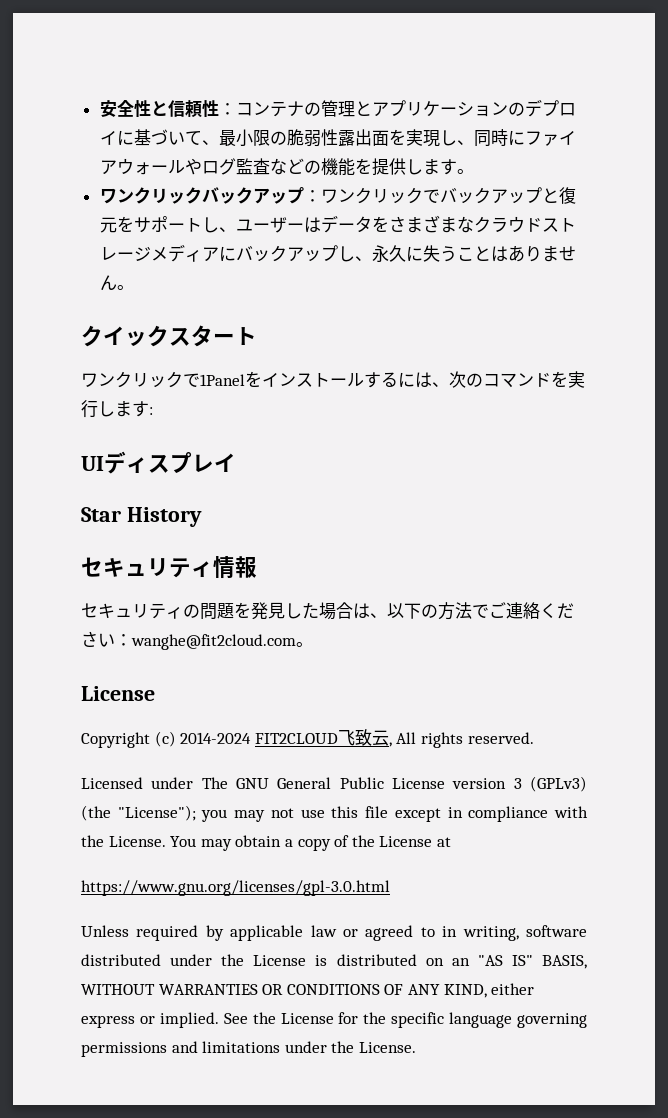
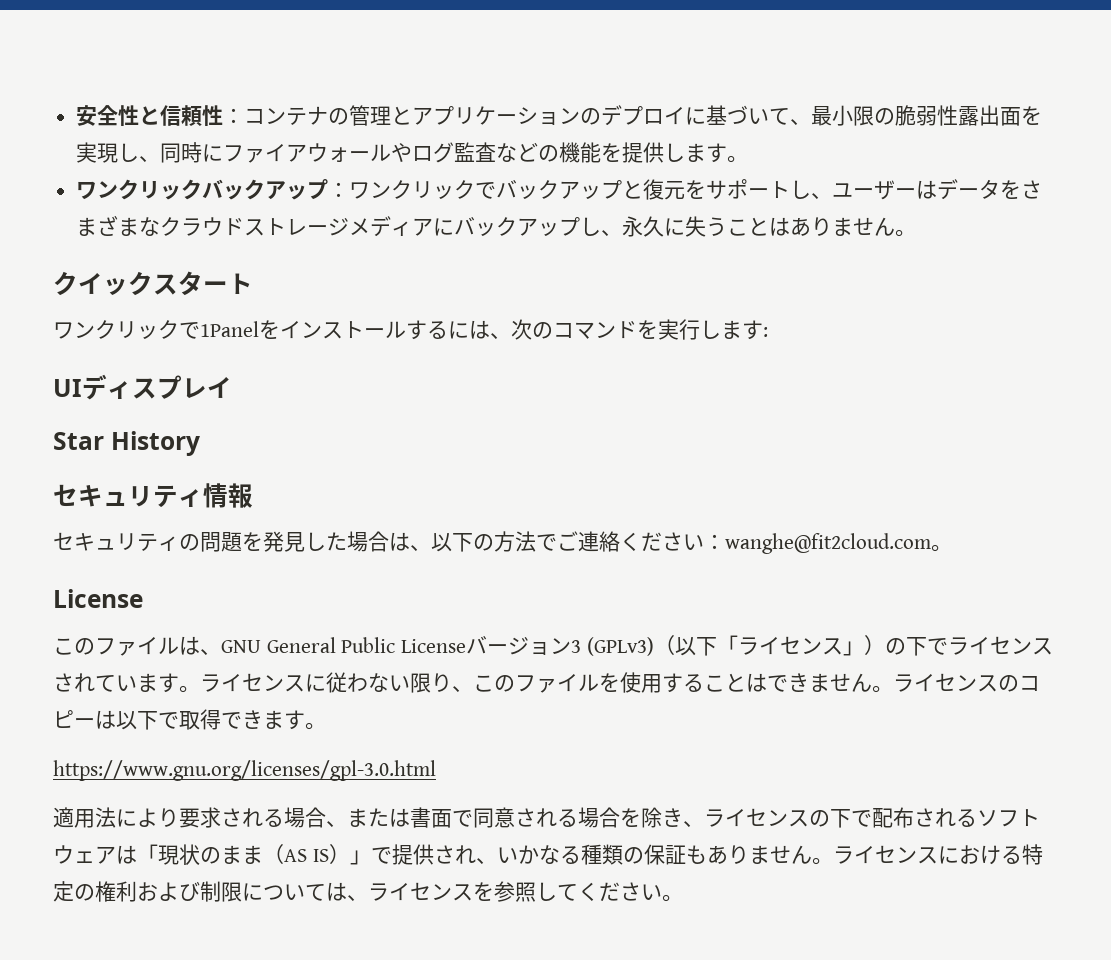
- Copyright (c) 2014-2024 FIT2CLOUD飞致云, All rights reserved.
- Licensed under The GNU General Public License version 3 (GPLv3) (the "License"); you may not use this file except in compliance with the License. You may obtain a copy of the License at
+ このファイルは、GNU General Public Licenseバージョン3 (GPLv3)（以下「ライセンス」）の下でライセンスされています。ライセンスに従わない限り、このファイルを使用することはできません。ライセンスのコピーは以下で取得できます。
  https://www.gnu.org/licenses/gpl-3.0.html
- Unless required by applicable law or agreed to in writing, software distributed under the License is distributed on an "AS IS" BASIS, WITHOUT WARRANTIES OR CONDITIONS OF ANY KIND, either express or implied. See the License for the specific language governing permissions and limitations under the License.
+ 適用法により要求される場合、または書面で同意される場合を除き、ライセンスの下で配布されるソフトウェアは「現状のまま（AS IS）」で提供され、いかなる種類の保証もありません。ライセンスにおける特定の権利および制限については、ライセンスを参照してください。

